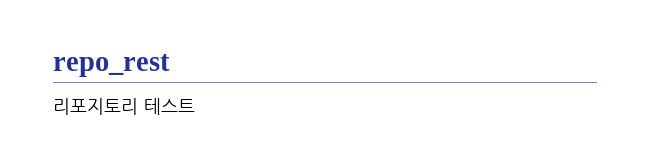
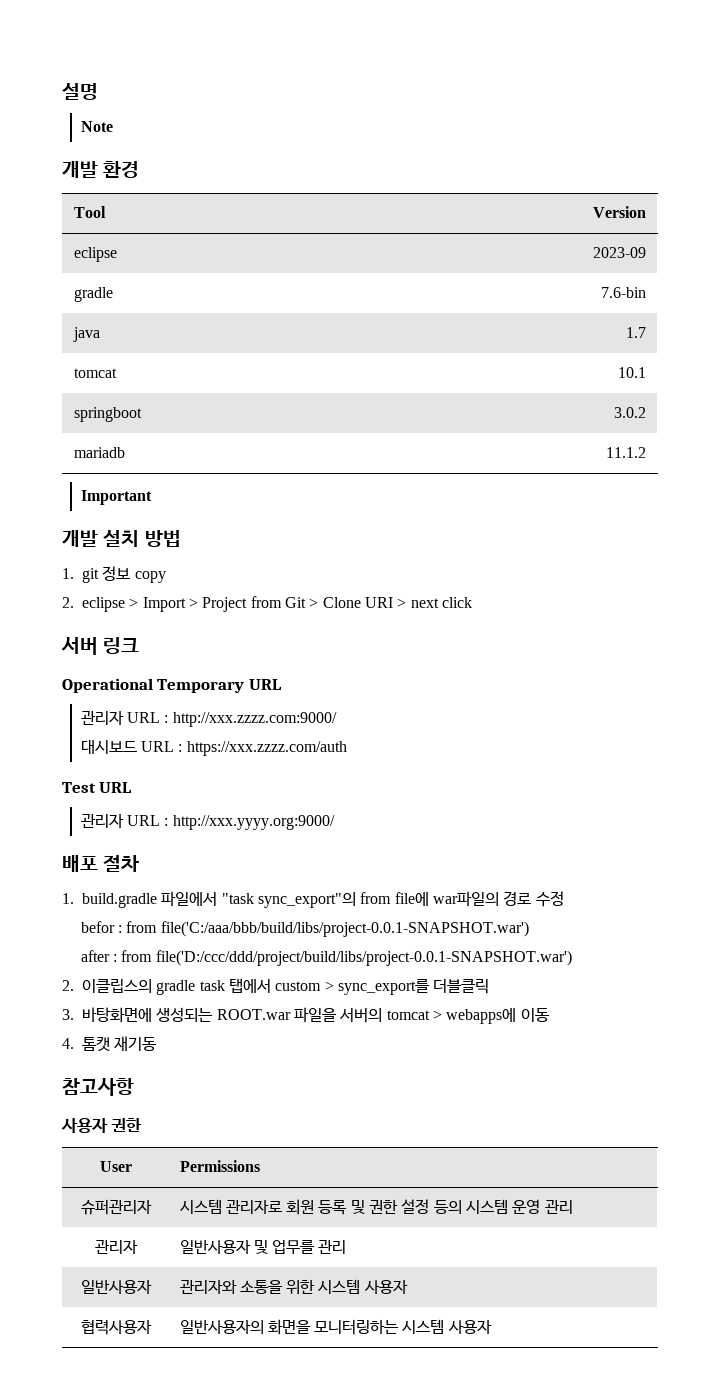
- repo_rest
- 리포지토리 테스트
+ 설명
+ Note
+ 개발 환경
+ Tool | Version
+ eclipse | 2023-09
+ gradle | 7.6-bin
+ java | 1.7
+ tomcat | 10.1
+ springboot | 3.0.2
+ mariadb | 11.1.2
+ Important
+ 개발 설치 방법
+ 1. git 정보 copy
+ 2. eclipse > Import > Project from Git > Clone URI > next click
+ 서버 링크
+ Operational Temporary URL
+ 관리자 URL : http://xxx.zzzz.com:9000/
+ 대시보드 URL : https://xxx.zzzz.com/auth
+ Test URL
+ 관리자 URL : http://xxx.yyyy.org:9000/
+ 배포 절차
+ 1. build.gradle 파일에서 "task sync_export"의 from file에 war파일의 경로 수정
+ befor : from file('C:/aaa/bbb/build/libs/project-0.0.1-SNAPSHOT.war')
+ after : from file('D:/ccc/ddd/project/build/libs/project-0.0.1-SNAPSHOT.war')
+ 2. 이클립스의 gradle task 탭에서 custom > sync_export를 더블클릭
+ 3. 바탕화면에 생성되는 ROOT.war 파일을 서버의 tomcat > webapps에 이동
+ 4. 톰캣 재기동
+ 참고사항
+ 사용자 권한
+ User | Permissions
+ 슈퍼관리자 | 시스템 관리자로 회원 등록 및 권한 설정 등의 시스템 운영 관리
+ 관리자 | 일반사용자 및 업무를 관리
+ 일반사용자 | 관리자와 소통을 위한 시스템 사용자
+ 협력사용자 | 일반사용자의 화면을 모니터링하는 시스템 사용자

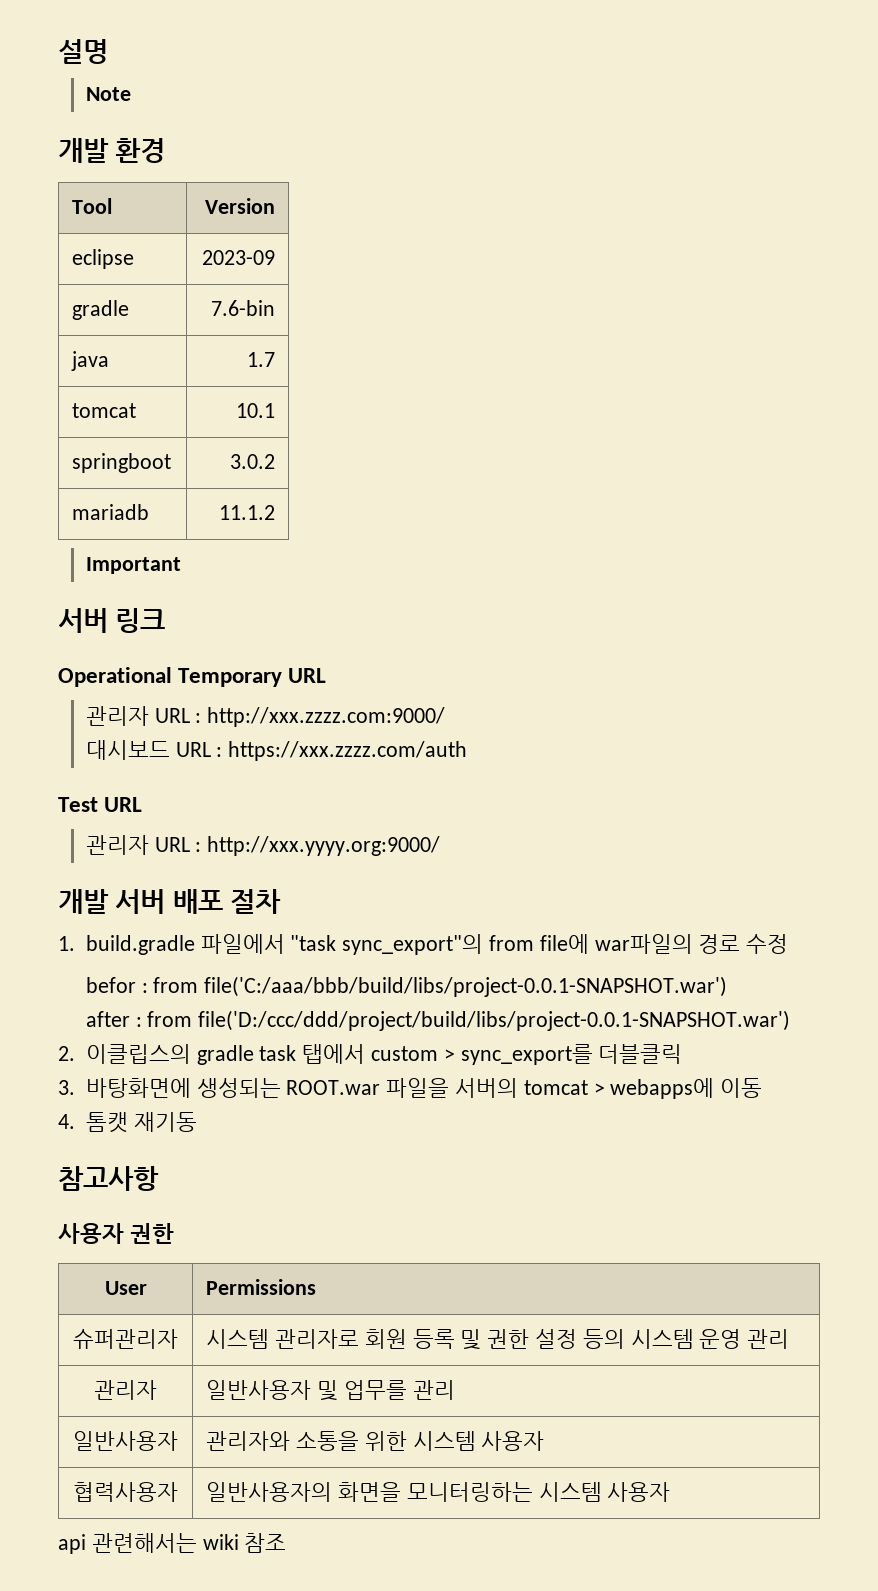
- 개발 설치 방법
- 1. git 정보 copy
- 2. eclipse > Import > Project from Git > Clone URI > next click
- 배포 절차
+ 개발 서버 배포 절차
+ api 관련해서는 wiki 참조

